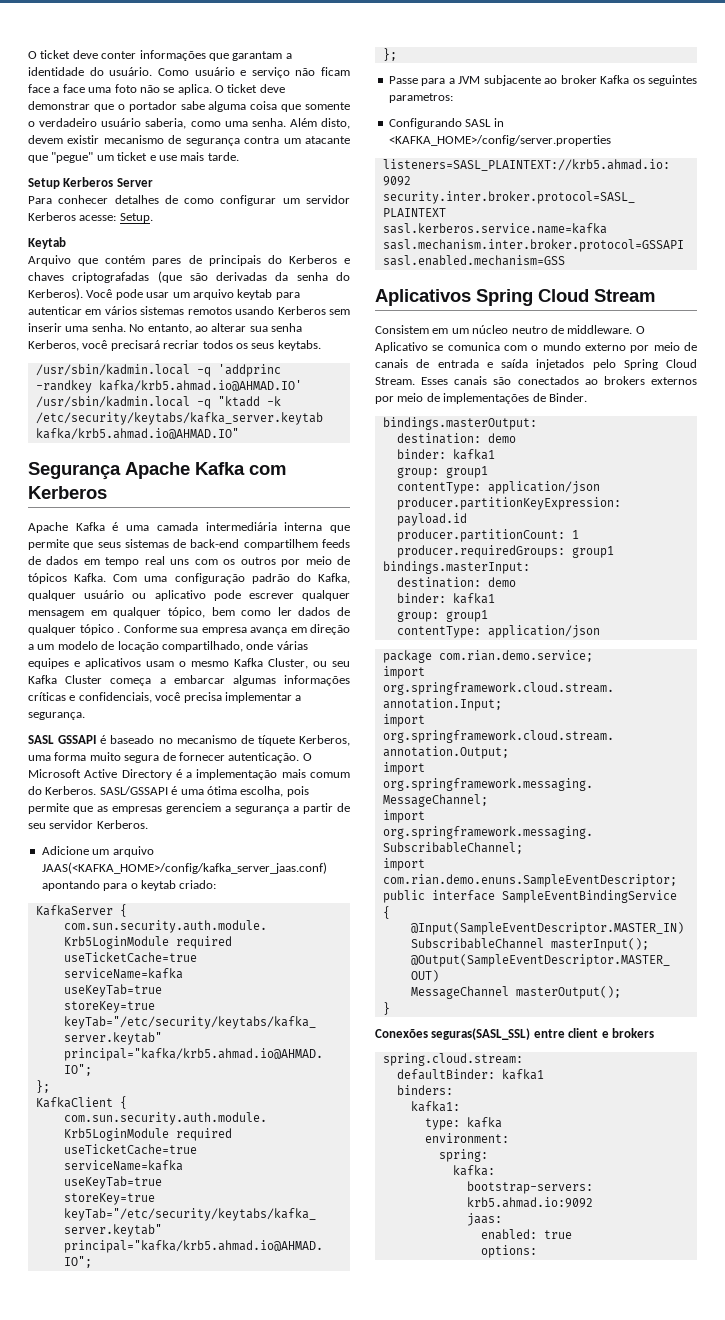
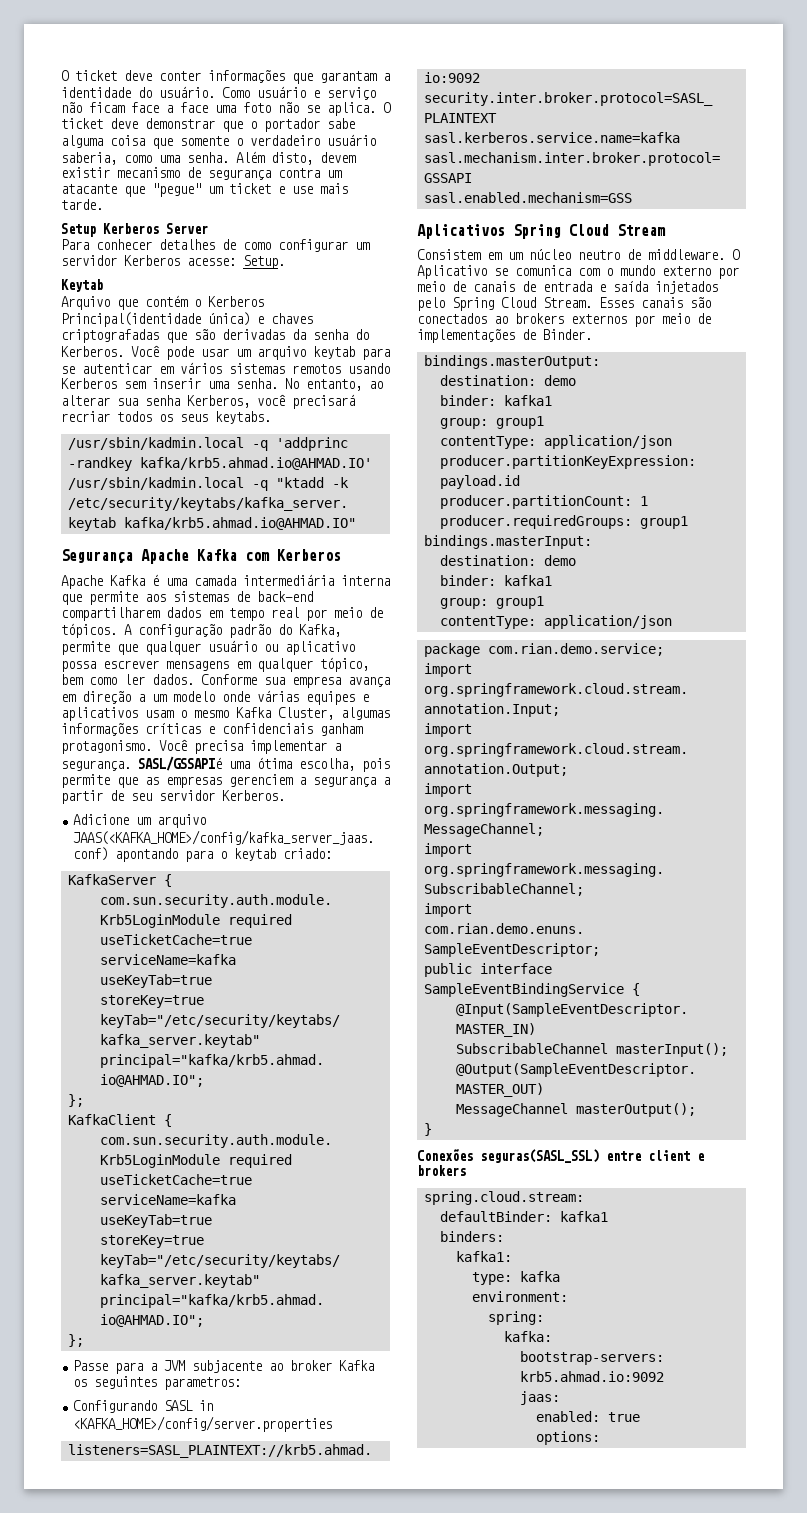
- Arquivo que contém pares de principais do Kerberos e chaves criptografadas (que são derivadas da senha do Kerberos).
+ Arquivo que contém o Kerberos Principal(identidade única) e chaves criptografadas que são derivadas da senha do Kerberos.
- Você pode usar um arquivo keytab para autenticar em vários sistemas remotos usando Kerberos sem inserir uma senha.
+ Você pode usar um arquivo keytab para se autenticar em vários sistemas remotos usando Kerberos sem inserir uma senha.
- Apache Kafka é uma camada intermediária interna que permite que seus sistemas de back-end compartilhem feeds de dados em tempo real uns com os outros por meio de tópicos Kafka. Com uma configuração padrão do Kafka, qualquer usuário ou aplicativo pode escrever qualquer mensagem em qualquer tópico, bem como ler dados de qualquer tópico .
+ Apache Kafka é uma camada intermediária interna que permite aos sistemas de back-end compartilharem dados em tempo real por meio de tópicos. A configuração padrão do Kafka, permite que qualquer usuário ou aplicativo possa escrever mensagens em qualquer tópico, bem como ler dados.
- Conforme sua empresa avança em direção a um modelo de locação compartilhado, onde várias equipes e aplicativos usam o mesmo Kafka Cluster, ou seu Kafka Cluster começa a embarcar algumas informações críticas e confidenciais, você precisa implementar a segurança.
- SASL GSSAPI é baseado no mecanismo de tíquete Kerberos, uma forma muito segura de fornecer autenticação. O Microsoft Active Directory é a implementação mais comum do Kerberos. SASL/GSSAPI é uma ótima escolha, pois permite que as empresas gerenciem a segurança a partir de seu servidor Kerberos.
+ Conforme sua empresa avança em direção a um modelo onde várias equipes e aplicativos usam o mesmo Kafka Cluster, algumas informações críticas e confidenciais ganham protagonismo. Você precisa implementar a segurança. SASL/GSSAPIé uma ótima escolha, pois permite que as empresas gerenciem a segurança a partir de seu servidor Kerberos.

